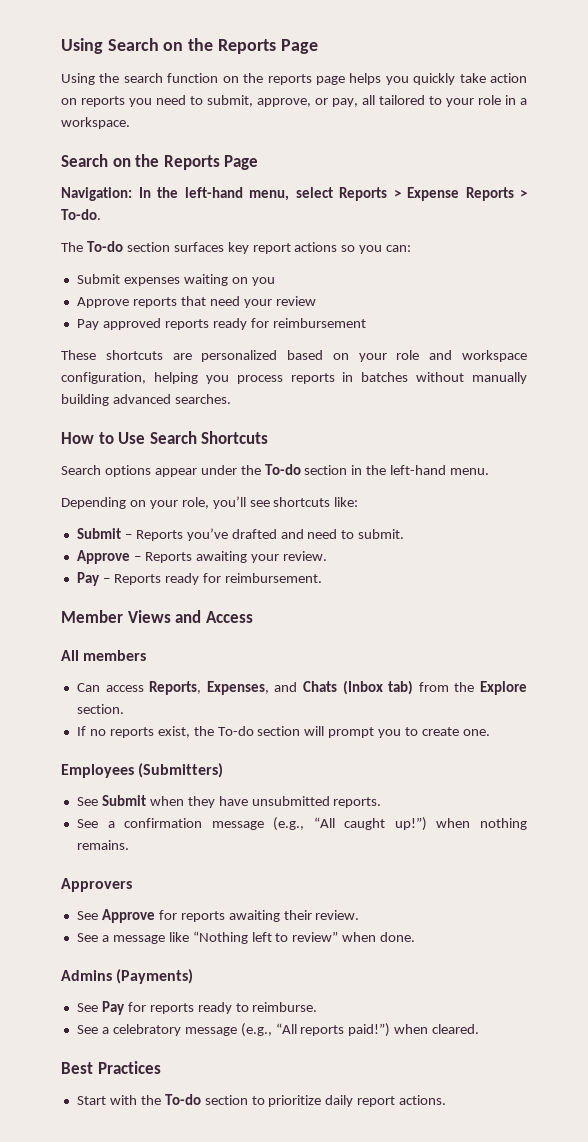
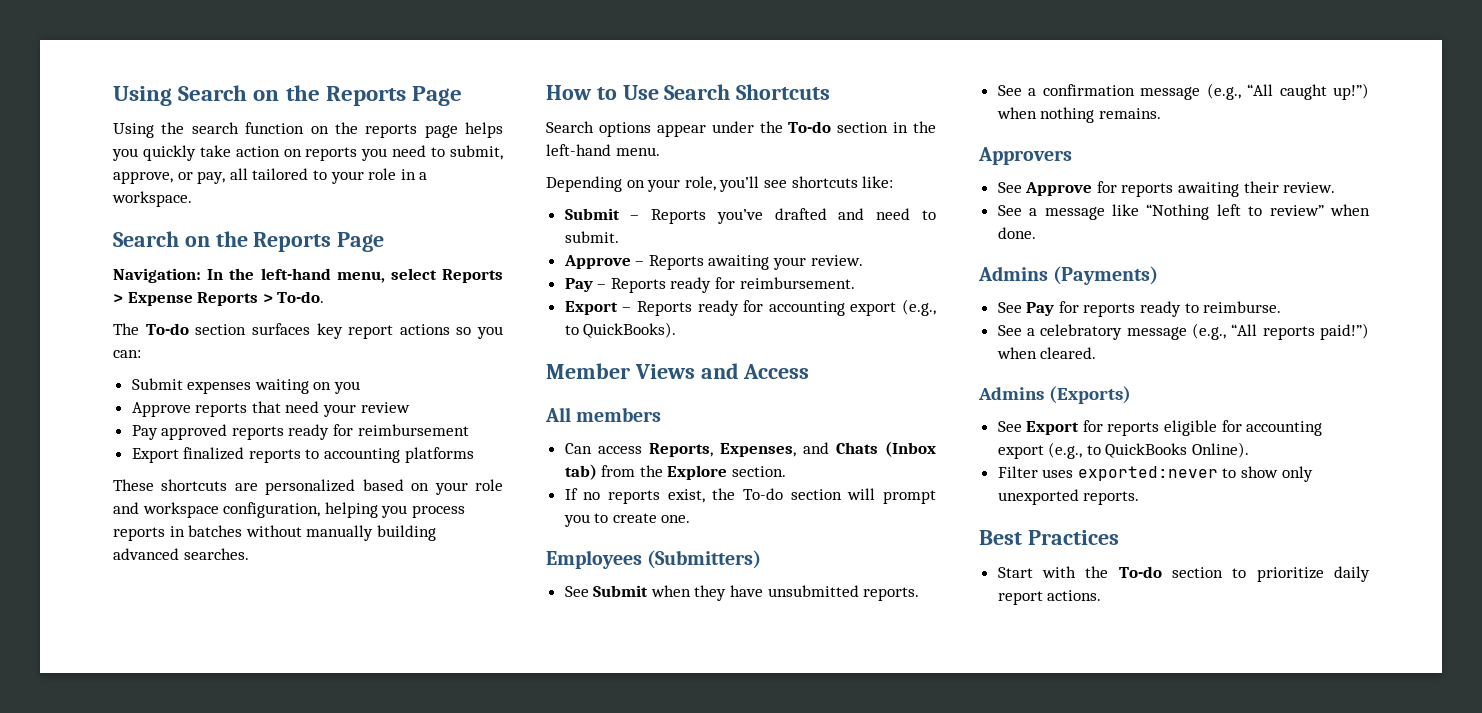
+ Export finalized reports to accounting platforms
+ Export – Reports ready for accounting export (e.g., to QuickBooks).
+ Admins (Exports)
+ See Export for reports eligible for accounting export (e.g., to QuickBooks Online).
+ Filter uses exported:never to show only unexported reports.

